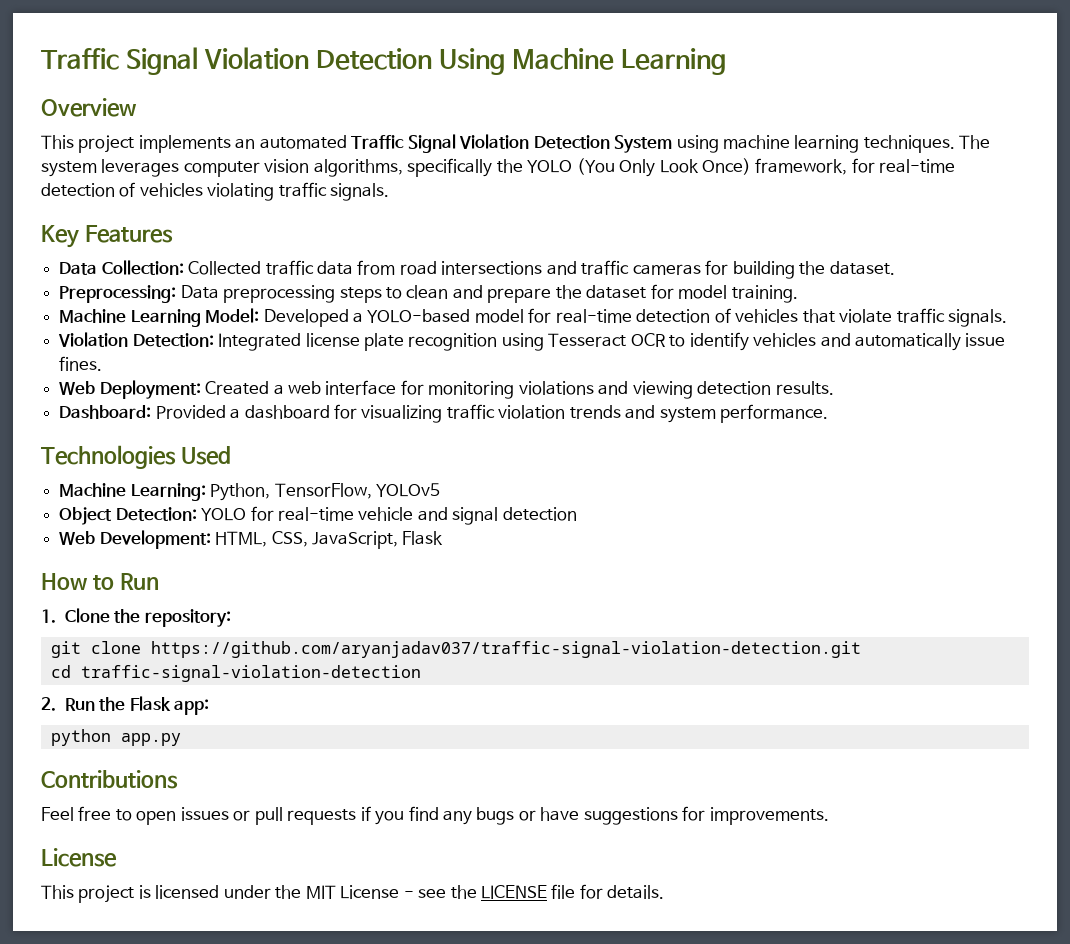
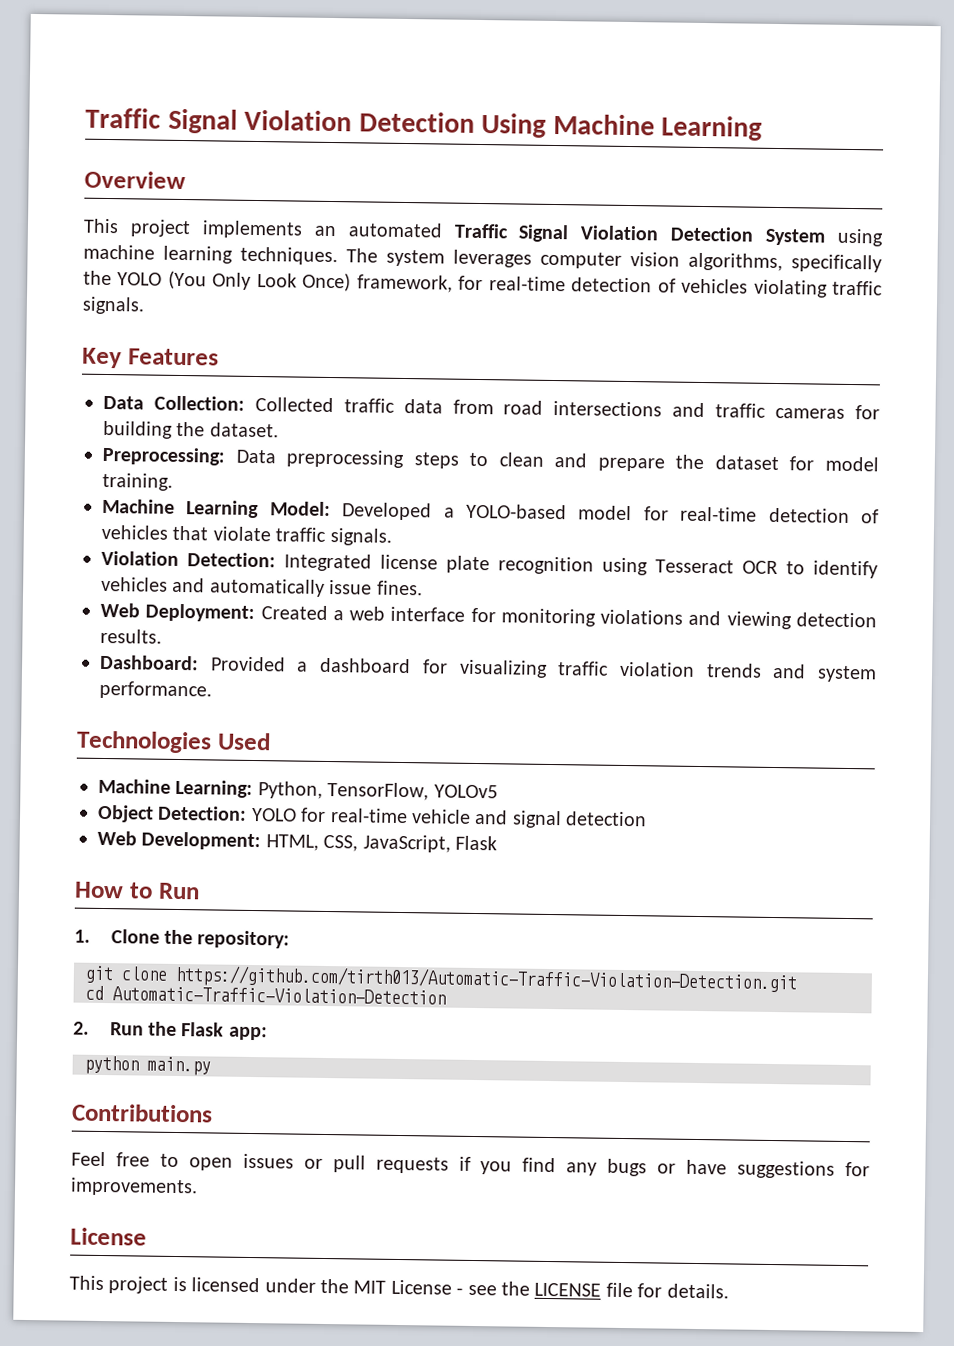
- git clone https://github.com/aryanjadav037/traffic-signal-violation-detection.git
+ git clone https://github.com/tirth013/Automatic-Traffic-Violation-Detection.git
- cd traffic-signal-violation-detection
+ cd Automatic-Traffic-Violation-Detection
- python app.py
+ python main.py

